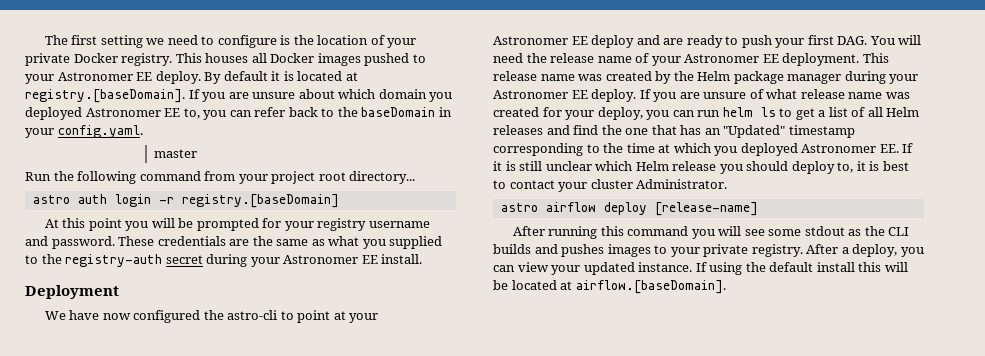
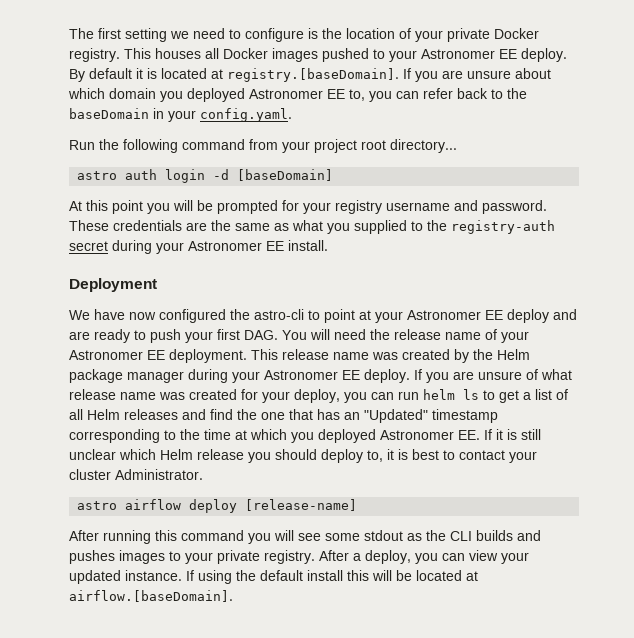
- master
- astro auth login -r registry.[baseDomain]
+ astro auth login -d [baseDomain]

